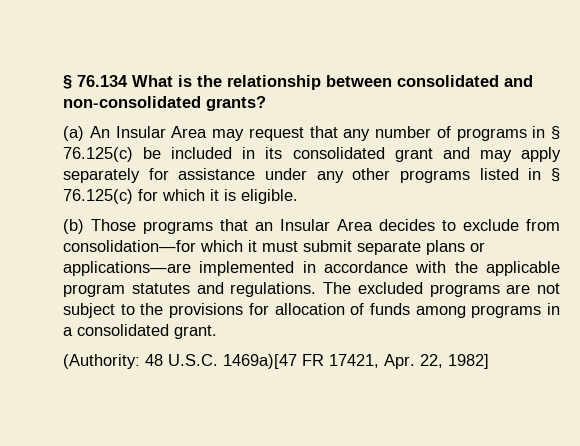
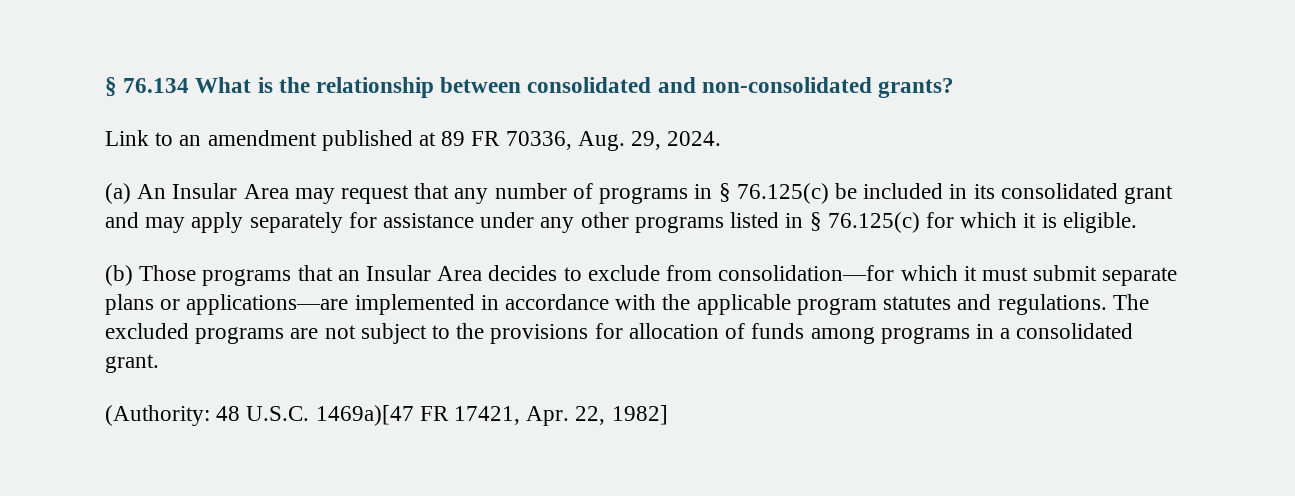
+ Link to an amendment published at 89 FR 70336, Aug. 29, 2024.

